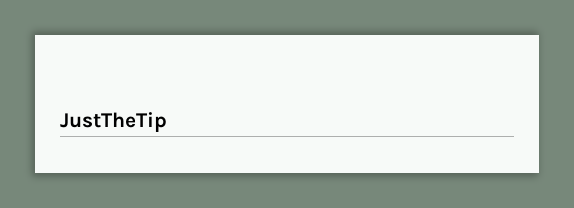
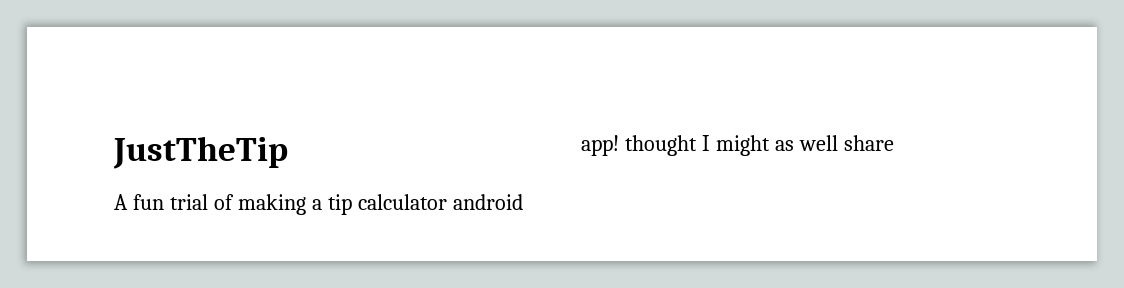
+ A fun trial of making a tip calculator android app! thought I might as well share

